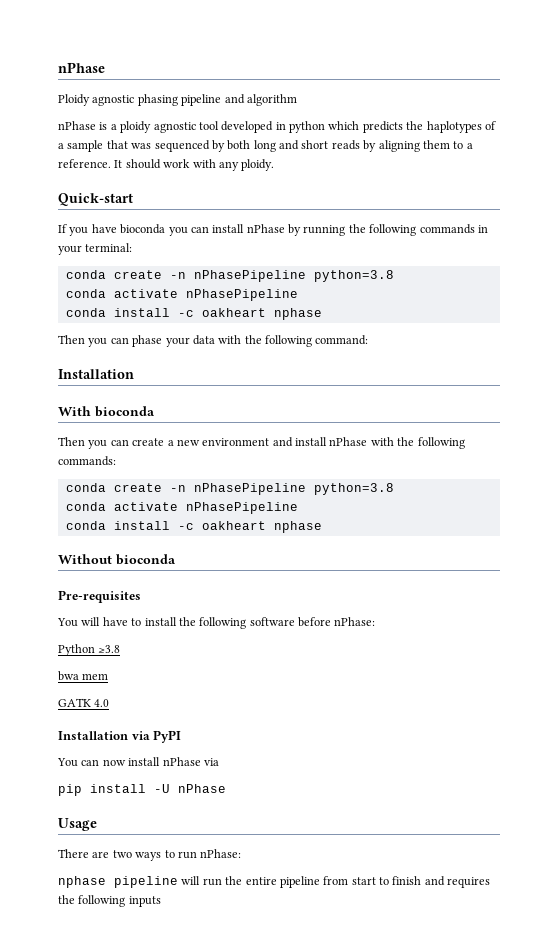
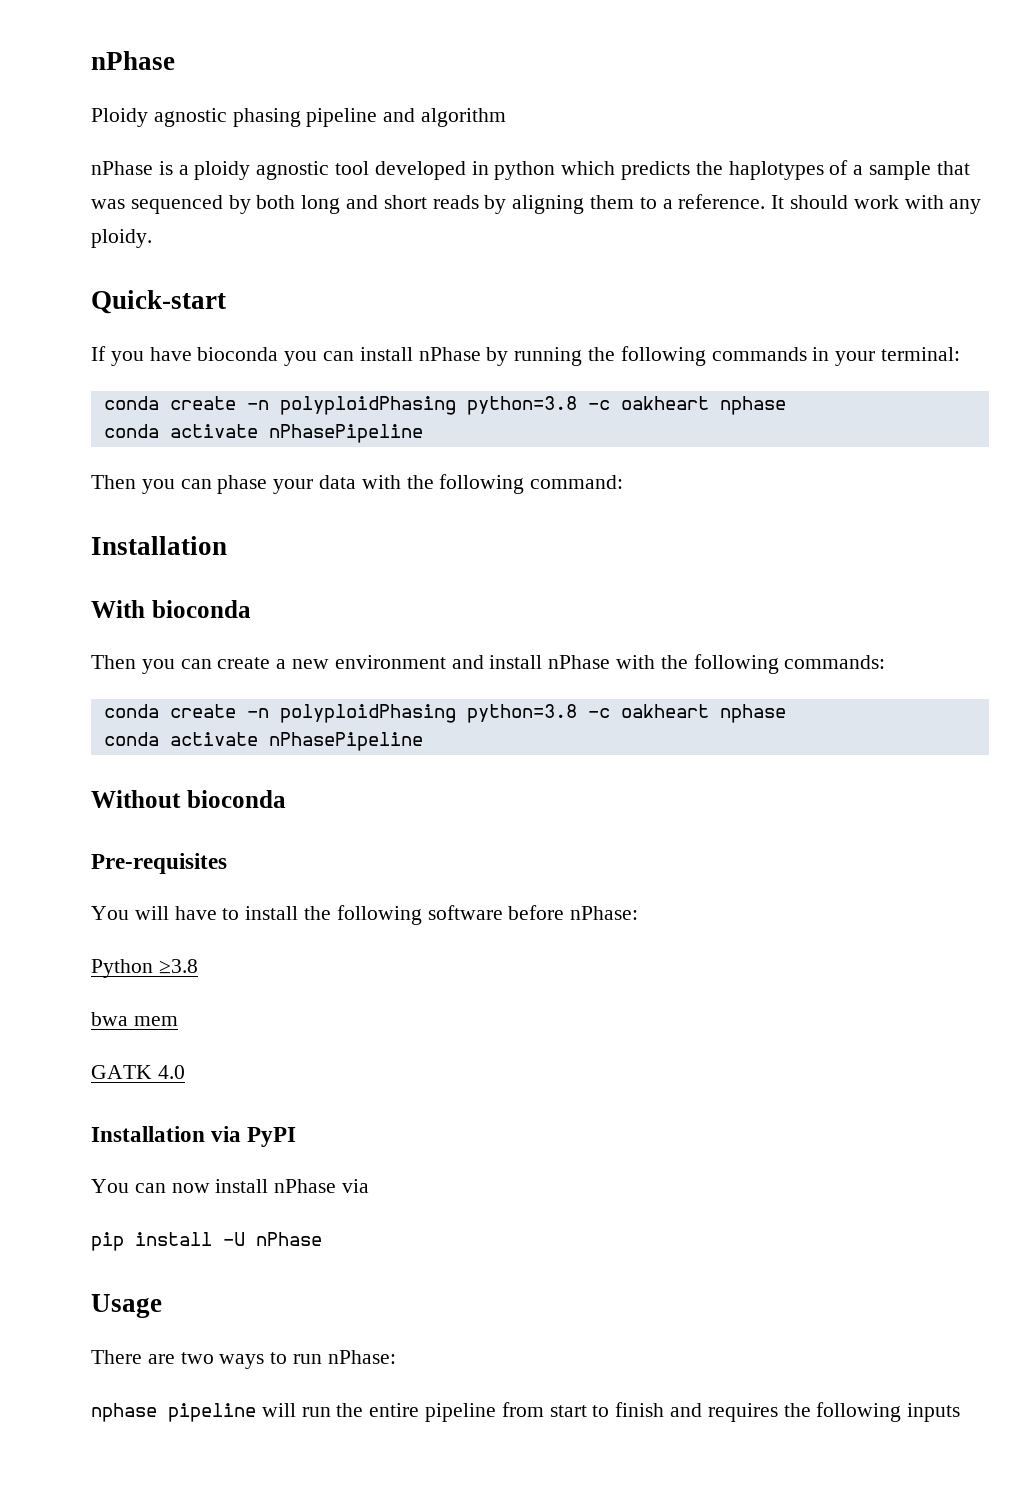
  If you have bioconda you can install nPhase by running the following commands in your terminal:
- conda create -n nPhasePipeline python=3.8
+ conda create -n polyploidPhasing python=3.8 -c oakheart nphase
  conda activate nPhasePipeline
- conda install -c oakheart nphase
  Then you can create a new environment and install nPhase with the following commands:
- conda create -n nPhasePipeline python=3.8
+ conda create -n polyploidPhasing python=3.8 -c oakheart nphase
  conda activate nPhasePipeline
- conda install -c oakheart nphase

